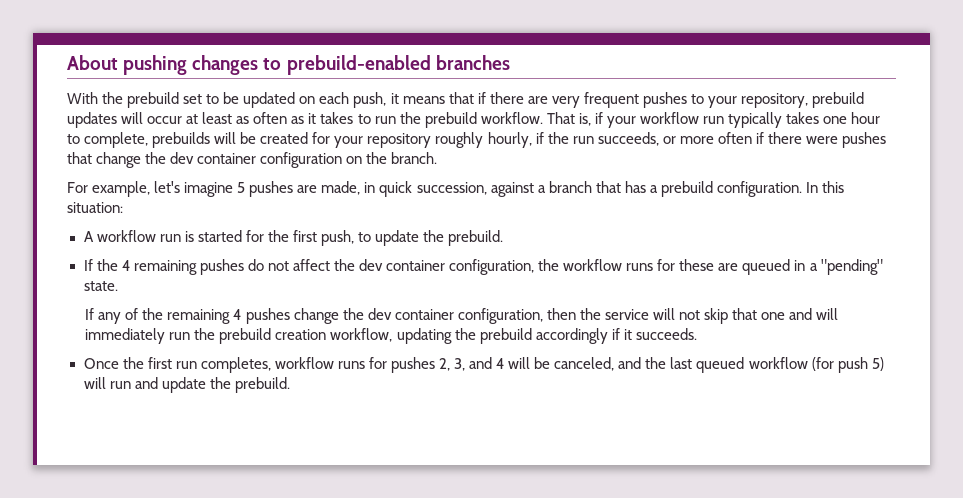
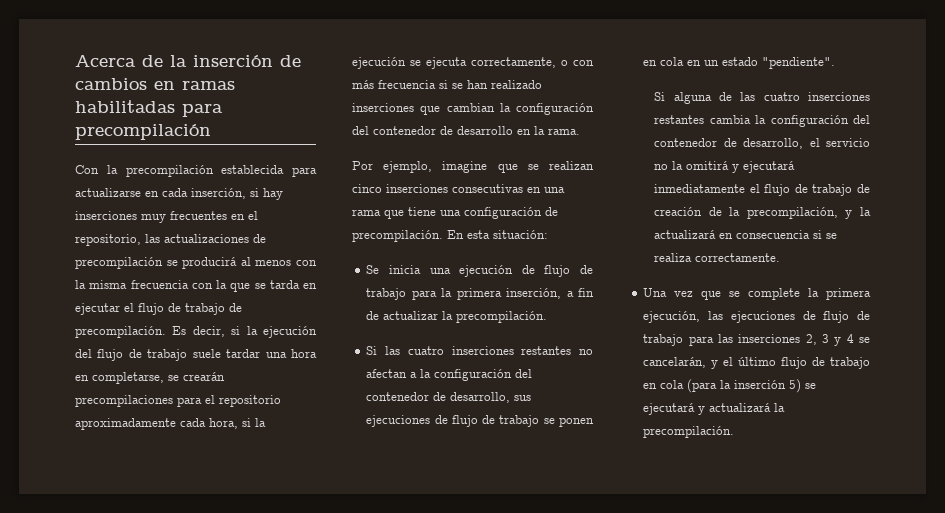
- About pushing changes to prebuild-enabled branches
- With the prebuild set to be updated on each push, it means that if there are very frequent pushes to your repository, prebuild updates will occur at least as often as it takes to run the prebuild workflow. That is, if your workflow run typically takes one hour to complete, prebuilds will be created for your repository roughly hourly, if the run succeeds, or more often if there were pushes that change the dev container configuration on the branch.
- For example, let's imagine 5 pushes are made, in quick succession, against a branch that has a prebuild configuration. In this situation:
- A workflow run is started for the first push, to update the prebuild.
- If the 4 remaining pushes do not affect the dev container configuration, the workflow runs for these are queued in a "pending" state.
- If any of the remaining 4 pushes change the dev container configuration, then the service will not skip that one and will immediately run the prebuild creation workflow, updating the prebuild accordingly if it succeeds.
- Once the first run completes, workflow runs for pushes 2, 3, and 4 will be canceled, and the last queued workflow (for push 5) will run and update the prebuild.
+ Acerca de la inserción de cambios en ramas habilitadas para precompilación
+ Con la precompilación establecida para actualizarse en cada inserción, si hay inserciones muy frecuentes en el repositorio, las actualizaciones de precompilación se producirá al menos con la misma frecuencia con la que se tarda en ejecutar el flujo de trabajo de precompilación. Es decir, si la ejecución del flujo de trabajo suele tardar una hora en completarse, se crearán precompilaciones para el repositorio aproximadamente cada hora, si la ejecución se ejecuta correctamente, o con más frecuencia si se han realizado inserciones que cambian la configuración del contenedor de desarrollo en la rama.
+ Por ejemplo, imagine que se realizan cinco inserciones consecutivas en una rama que tiene una configuración de precompilación. En esta situación:
+ Se inicia una ejecución de flujo de trabajo para la primera inserción, a fin de actualizar la precompilación.
+ Si las cuatro inserciones restantes no afectan a la configuración del contenedor de desarrollo, sus ejecuciones de flujo de trabajo se ponen en cola en un estado "pendiente".
+ Si alguna de las cuatro inserciones restantes cambia la configuración del contenedor de desarrollo, el servicio no la omitirá y ejecutará inmediatamente el flujo de trabajo de creación de la precompilación, y la actualizará en consecuencia si se realiza correctamente.
+ Una vez que se complete la primera ejecución, las ejecuciones de flujo de trabajo para las inserciones 2, 3 y 4 se cancelarán, y el último flujo de trabajo en cola (para la inserción 5) se ejecutará y actualizará la precompilación.

